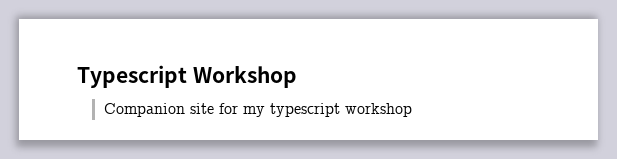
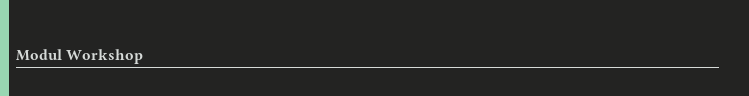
- Typescript Workshop
+ Modul Workshop
- Companion site for my typescript workshop

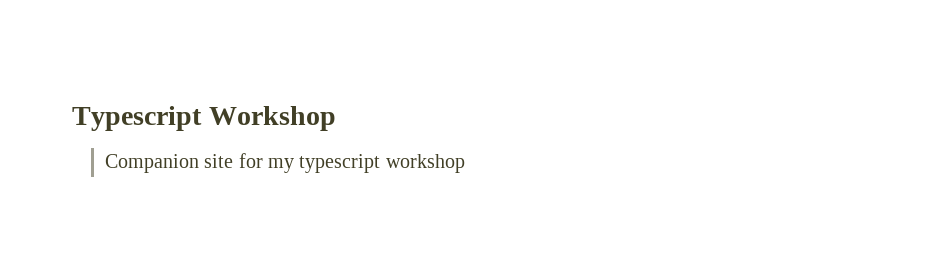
- Modul Workshop
+ Typescript Workshop
+ Companion site for my typescript workshop

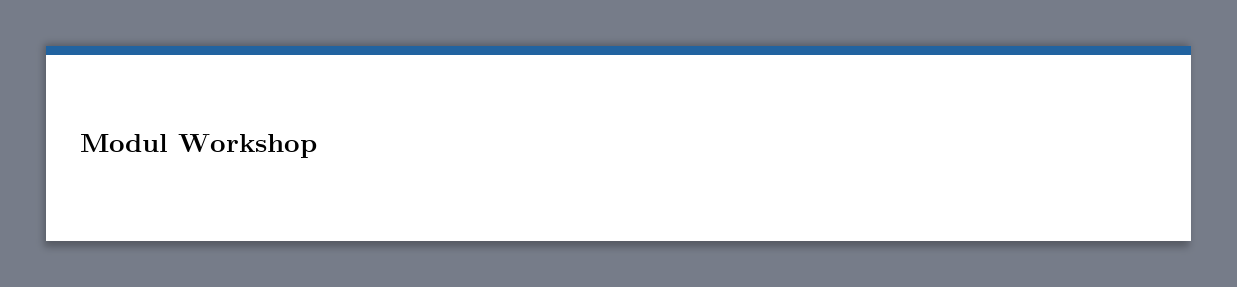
- Typescript Workshop
+ Modul Workshop
- Companion site for my typescript workshop

